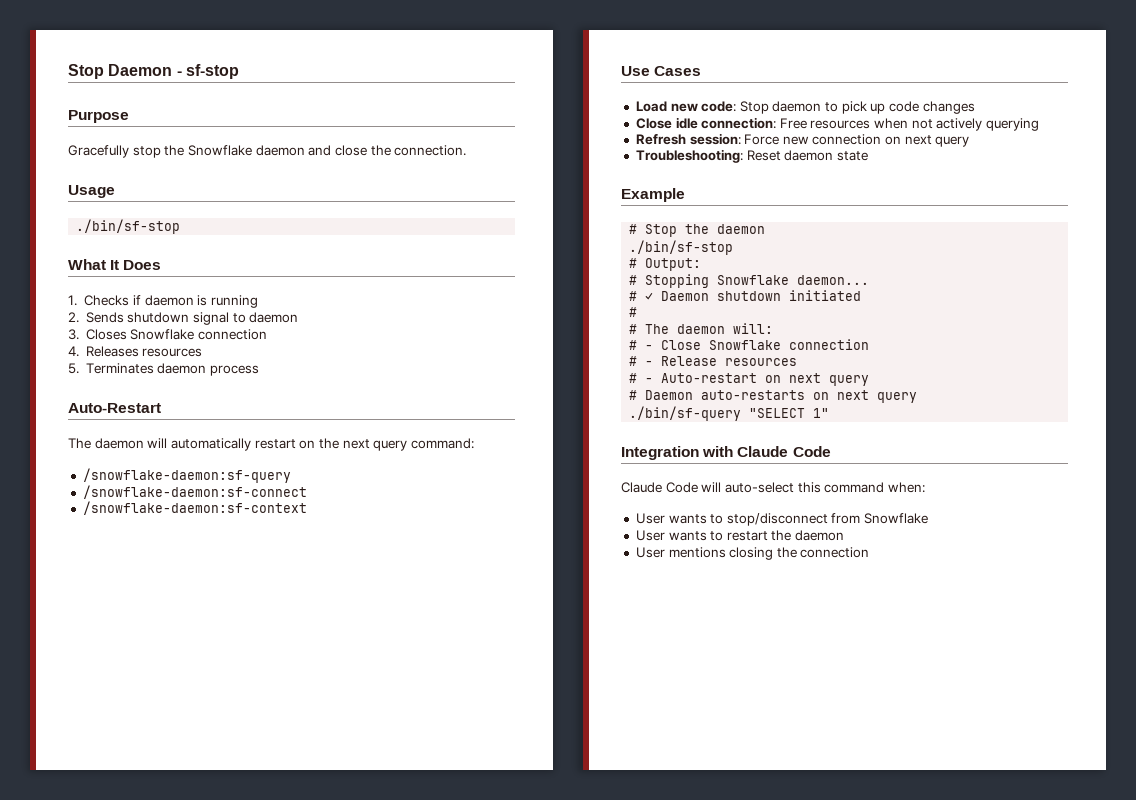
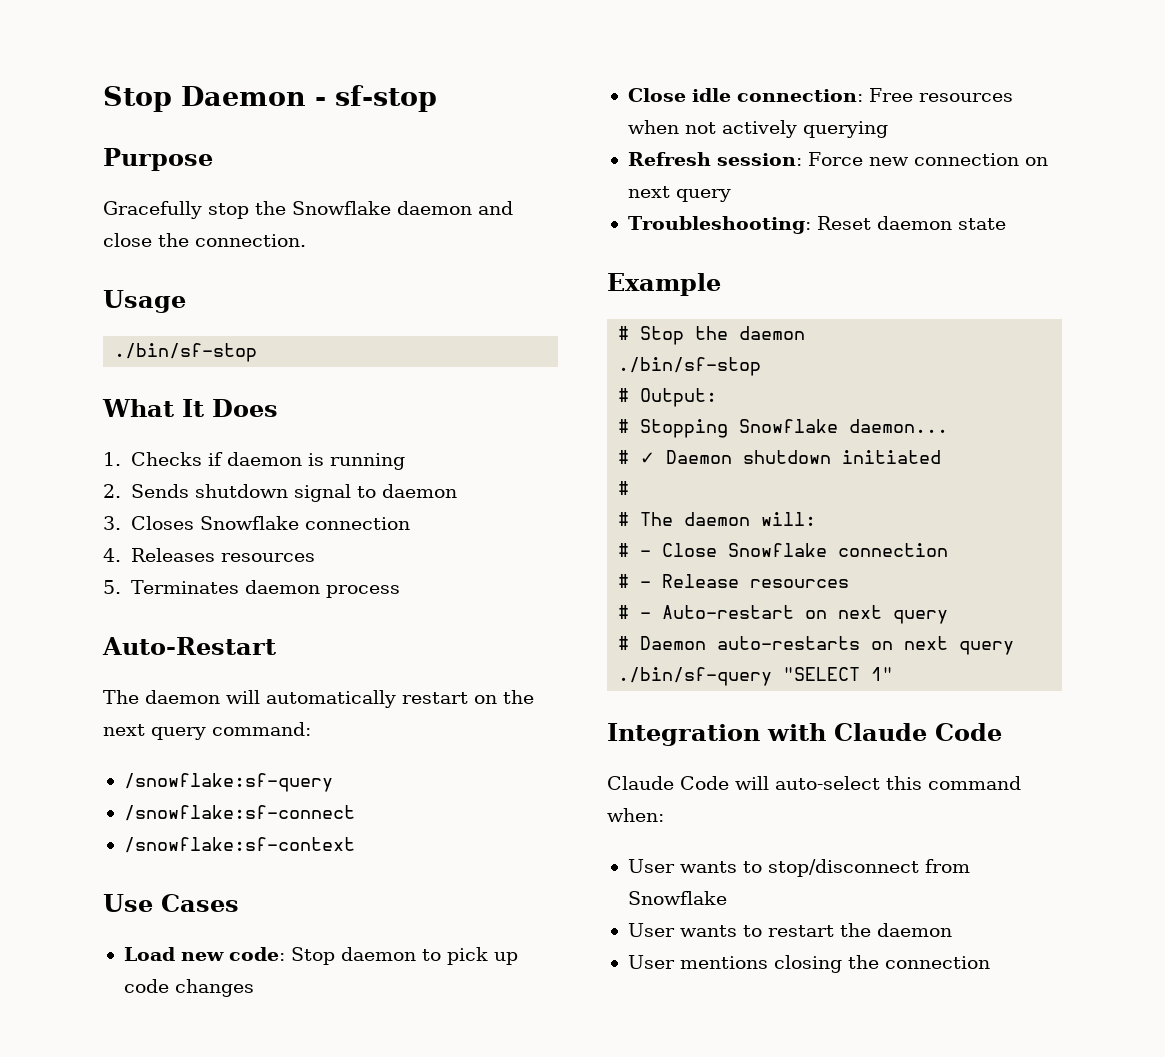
- /snowflake-daemon:sf-query
- /snowflake-daemon:sf-connect
- /snowflake-daemon:sf-context
+ /snowflake:sf-query
+ /snowflake:sf-connect
+ /snowflake:sf-context

